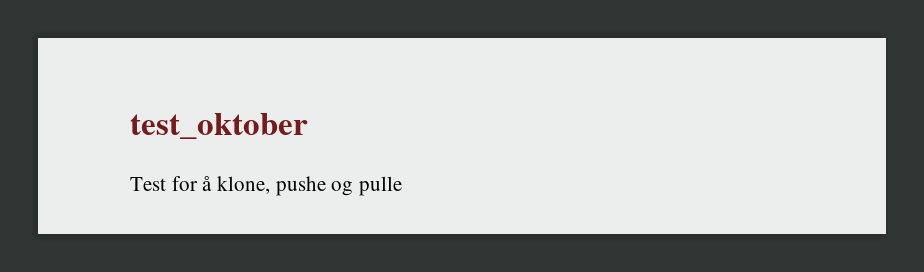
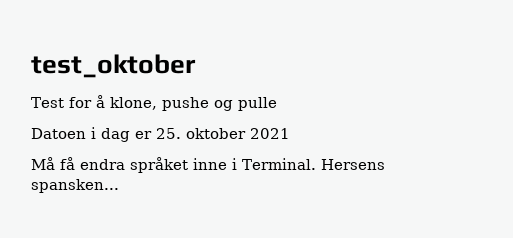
+ Datoen i dag er 25. oktober 2021
+ Må få endra språket inne i Terminal. Hersens spansken...

